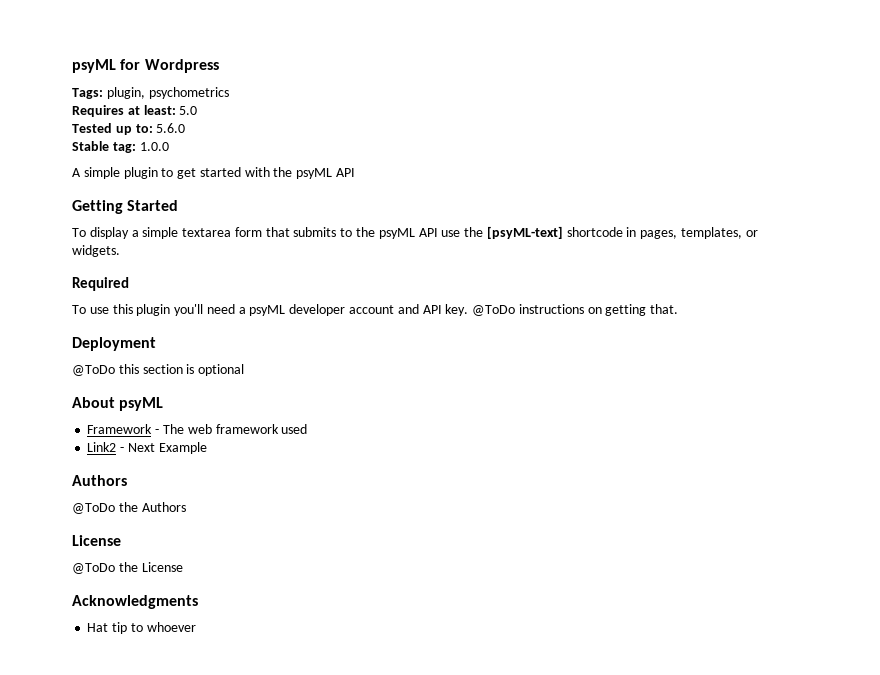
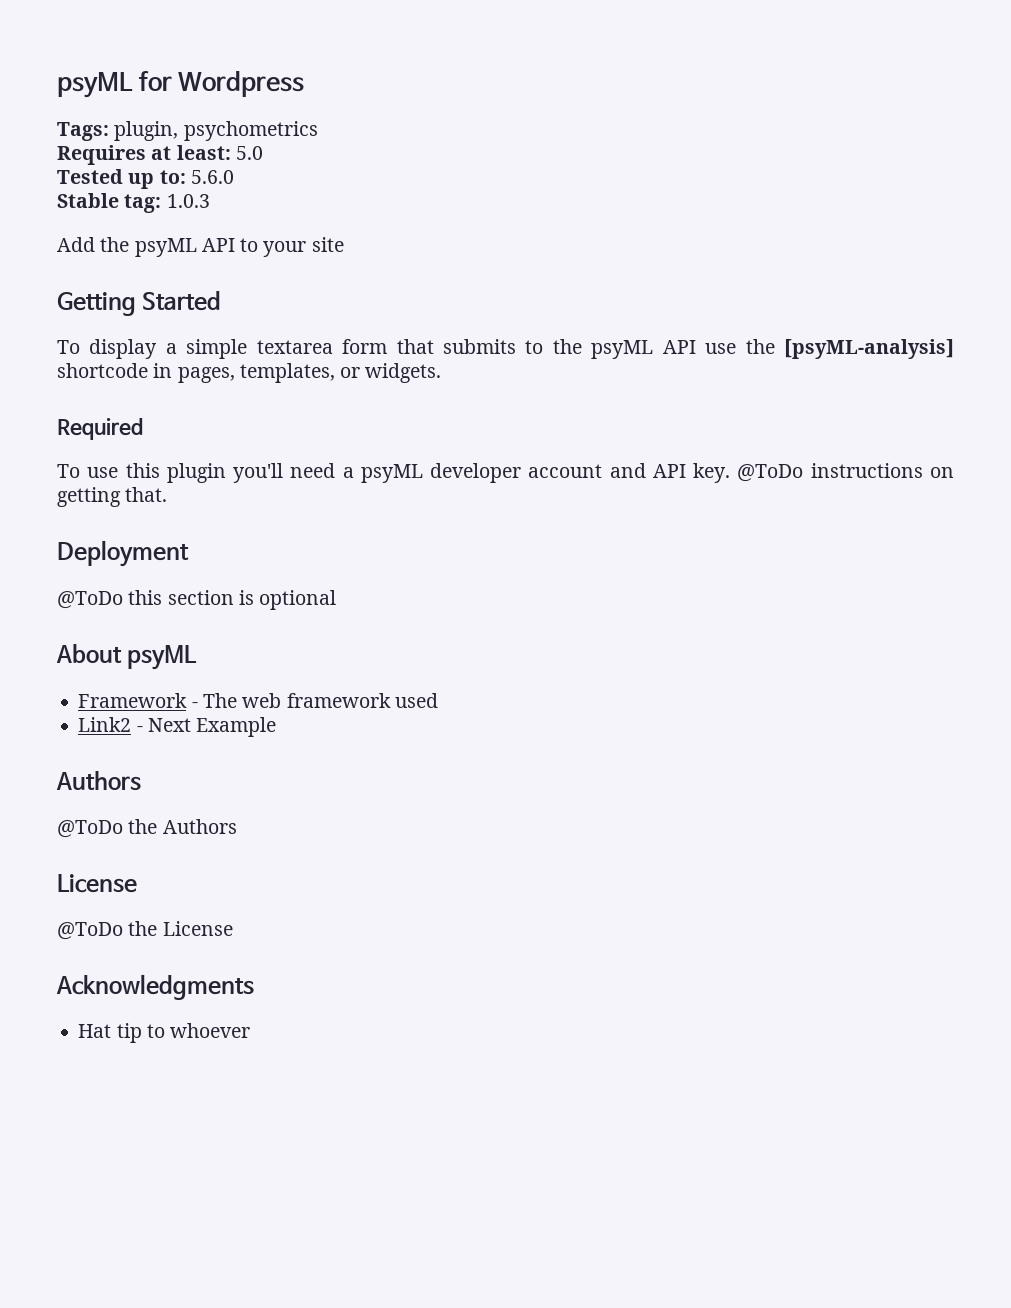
- Stable tag: 1.0.0
- A simple plugin to get started with the psyML API
+ Stable tag: 1.0.3
+ Add the psyML API to your site
- To display a simple textarea form that submits to the psyML API use the [psyML-text] shortcode in pages, templates, or widgets.
+ To display a simple textarea form that submits to the psyML API use the [psyML-analysis] shortcode in pages, templates, or widgets.

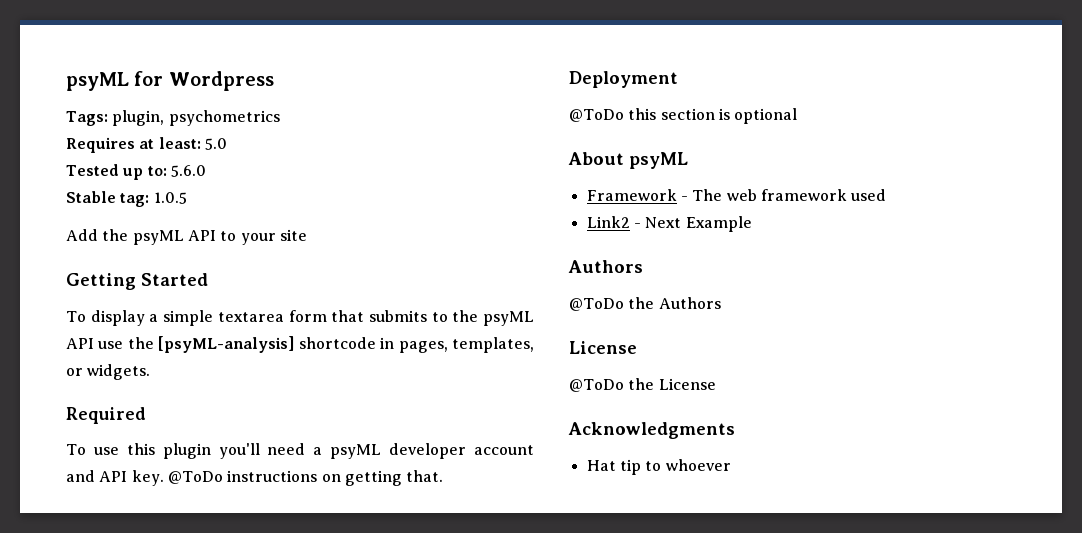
- Stable tag: 1.0.3
+ Stable tag: 1.0.5

